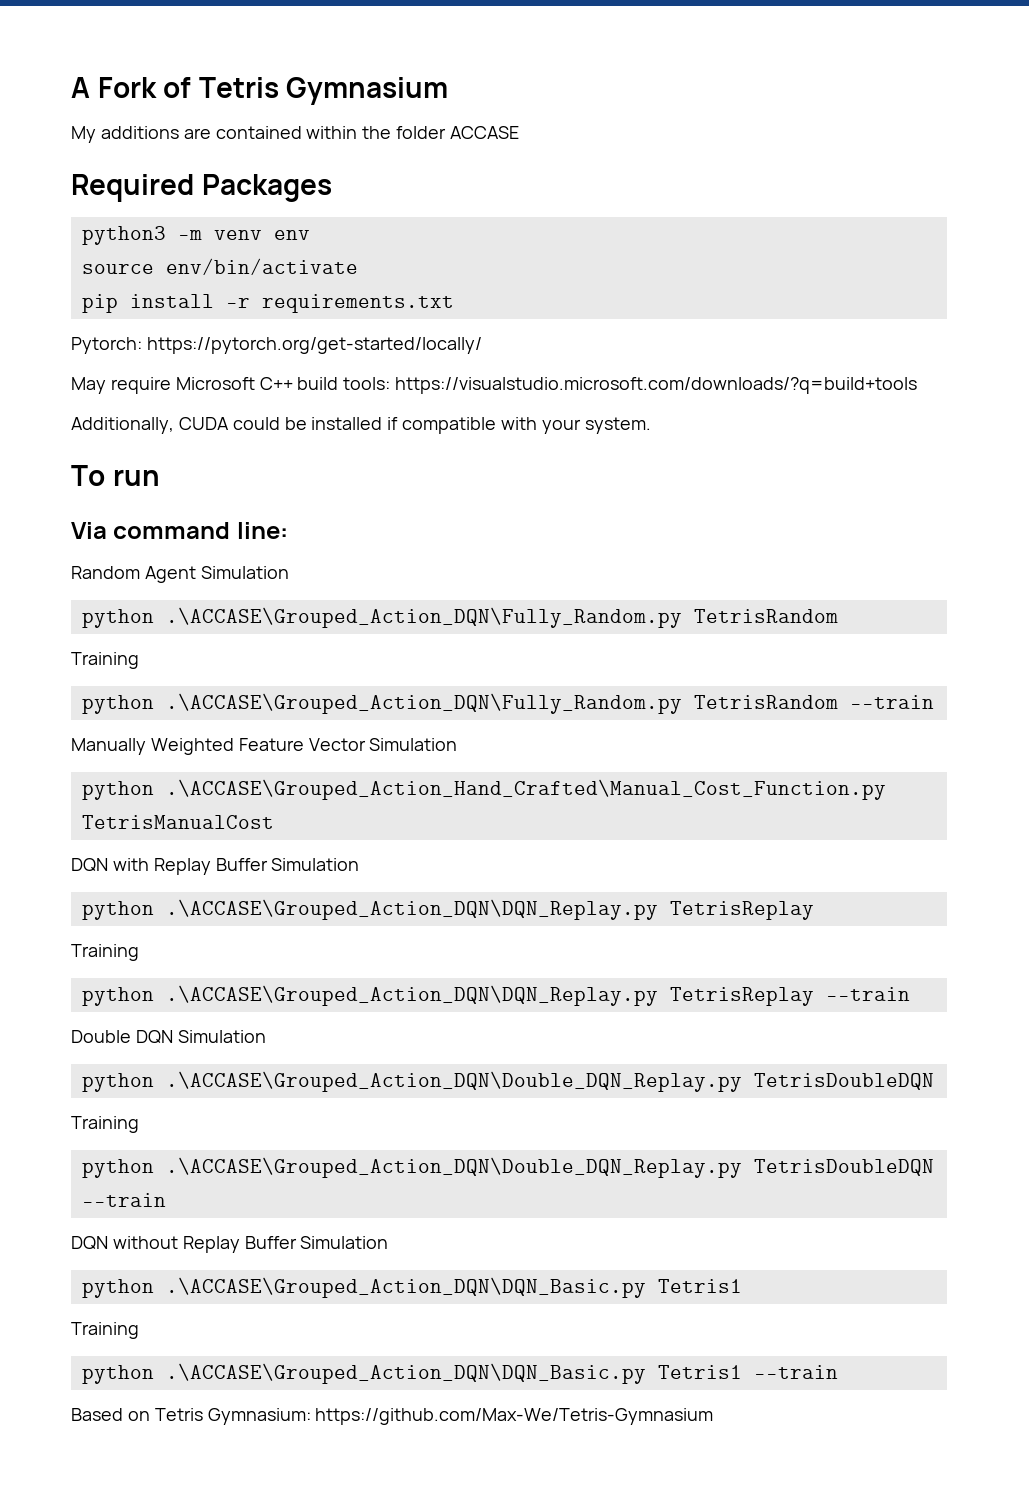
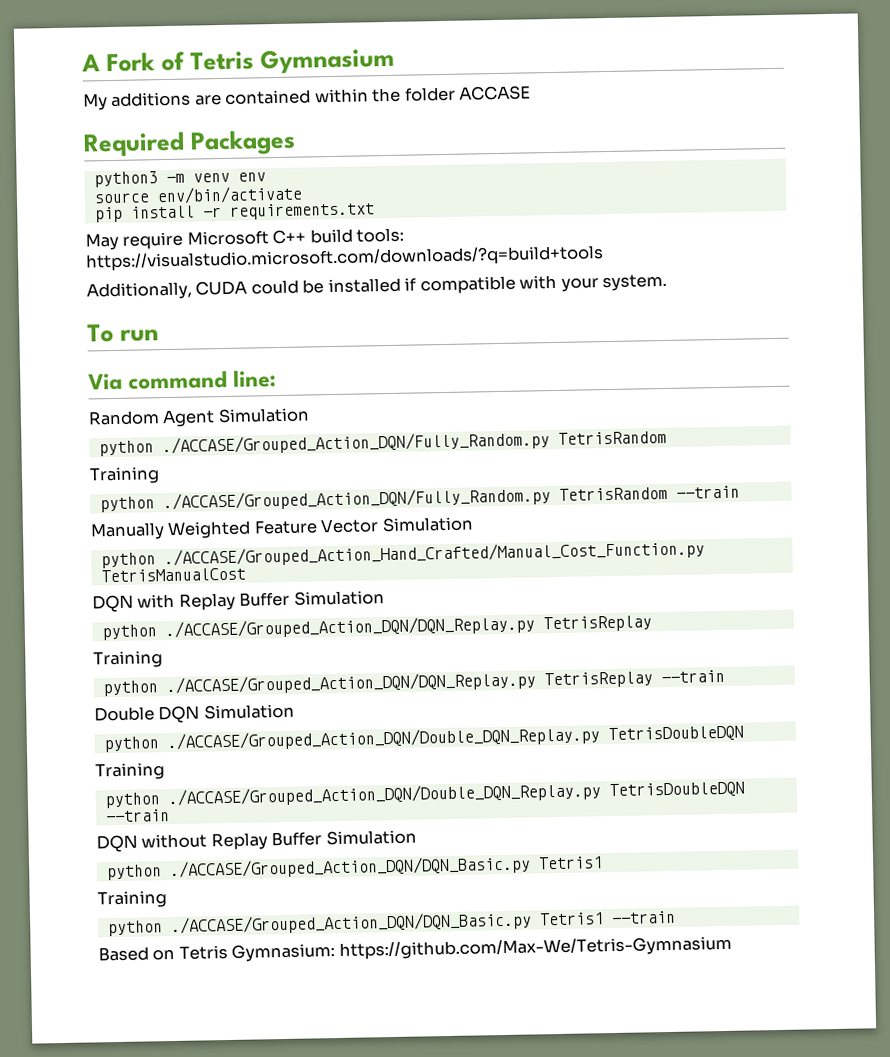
- Pytorch: https://pytorch.org/get-started/locally/
  Random Agent Simulation
- python .\ACCASE\Grouped_Action_DQN\Fully_Random.py TetrisRandom
+ python ./ACCASE/Grouped_Action_DQN/Fully_Random.py TetrisRandom
- python .\ACCASE\Grouped_Action_DQN\Fully_Random.py TetrisRandom --train
+ python ./ACCASE/Grouped_Action_DQN/Fully_Random.py TetrisRandom --train
- python .\ACCASE\Grouped_Action_Hand_Crafted\Manual_Cost_Function.py TetrisManualCost
+ python ./ACCASE/Grouped_Action_Hand_Crafted/Manual_Cost_Function.py TetrisManualCost
  DQN with Replay Buffer Simulation
- python .\ACCASE\Grouped_Action_DQN\DQN_Replay.py TetrisReplay
+ python ./ACCASE/Grouped_Action_DQN/DQN_Replay.py TetrisReplay
- python .\ACCASE\Grouped_Action_DQN\DQN_Replay.py TetrisReplay --train
+ python ./ACCASE/Grouped_Action_DQN/DQN_Replay.py TetrisReplay --train
  Double DQN Simulation
- python .\ACCASE\Grouped_Action_DQN\Double_DQN_Replay.py TetrisDoubleDQN
+ python ./ACCASE/Grouped_Action_DQN/Double_DQN_Replay.py TetrisDoubleDQN
- python .\ACCASE\Grouped_Action_DQN\Double_DQN_Replay.py TetrisDoubleDQN --train
+ python ./ACCASE/Grouped_Action_DQN/Double_DQN_Replay.py TetrisDoubleDQN --train
  DQN without Replay Buffer Simulation
- python .\ACCASE\Grouped_Action_DQN\DQN_Basic.py Tetris1
+ python ./ACCASE/Grouped_Action_DQN/DQN_Basic.py Tetris1
- python .\ACCASE\Grouped_Action_DQN\DQN_Basic.py Tetris1 --train
+ python ./ACCASE/Grouped_Action_DQN/DQN_Basic.py Tetris1 --train

